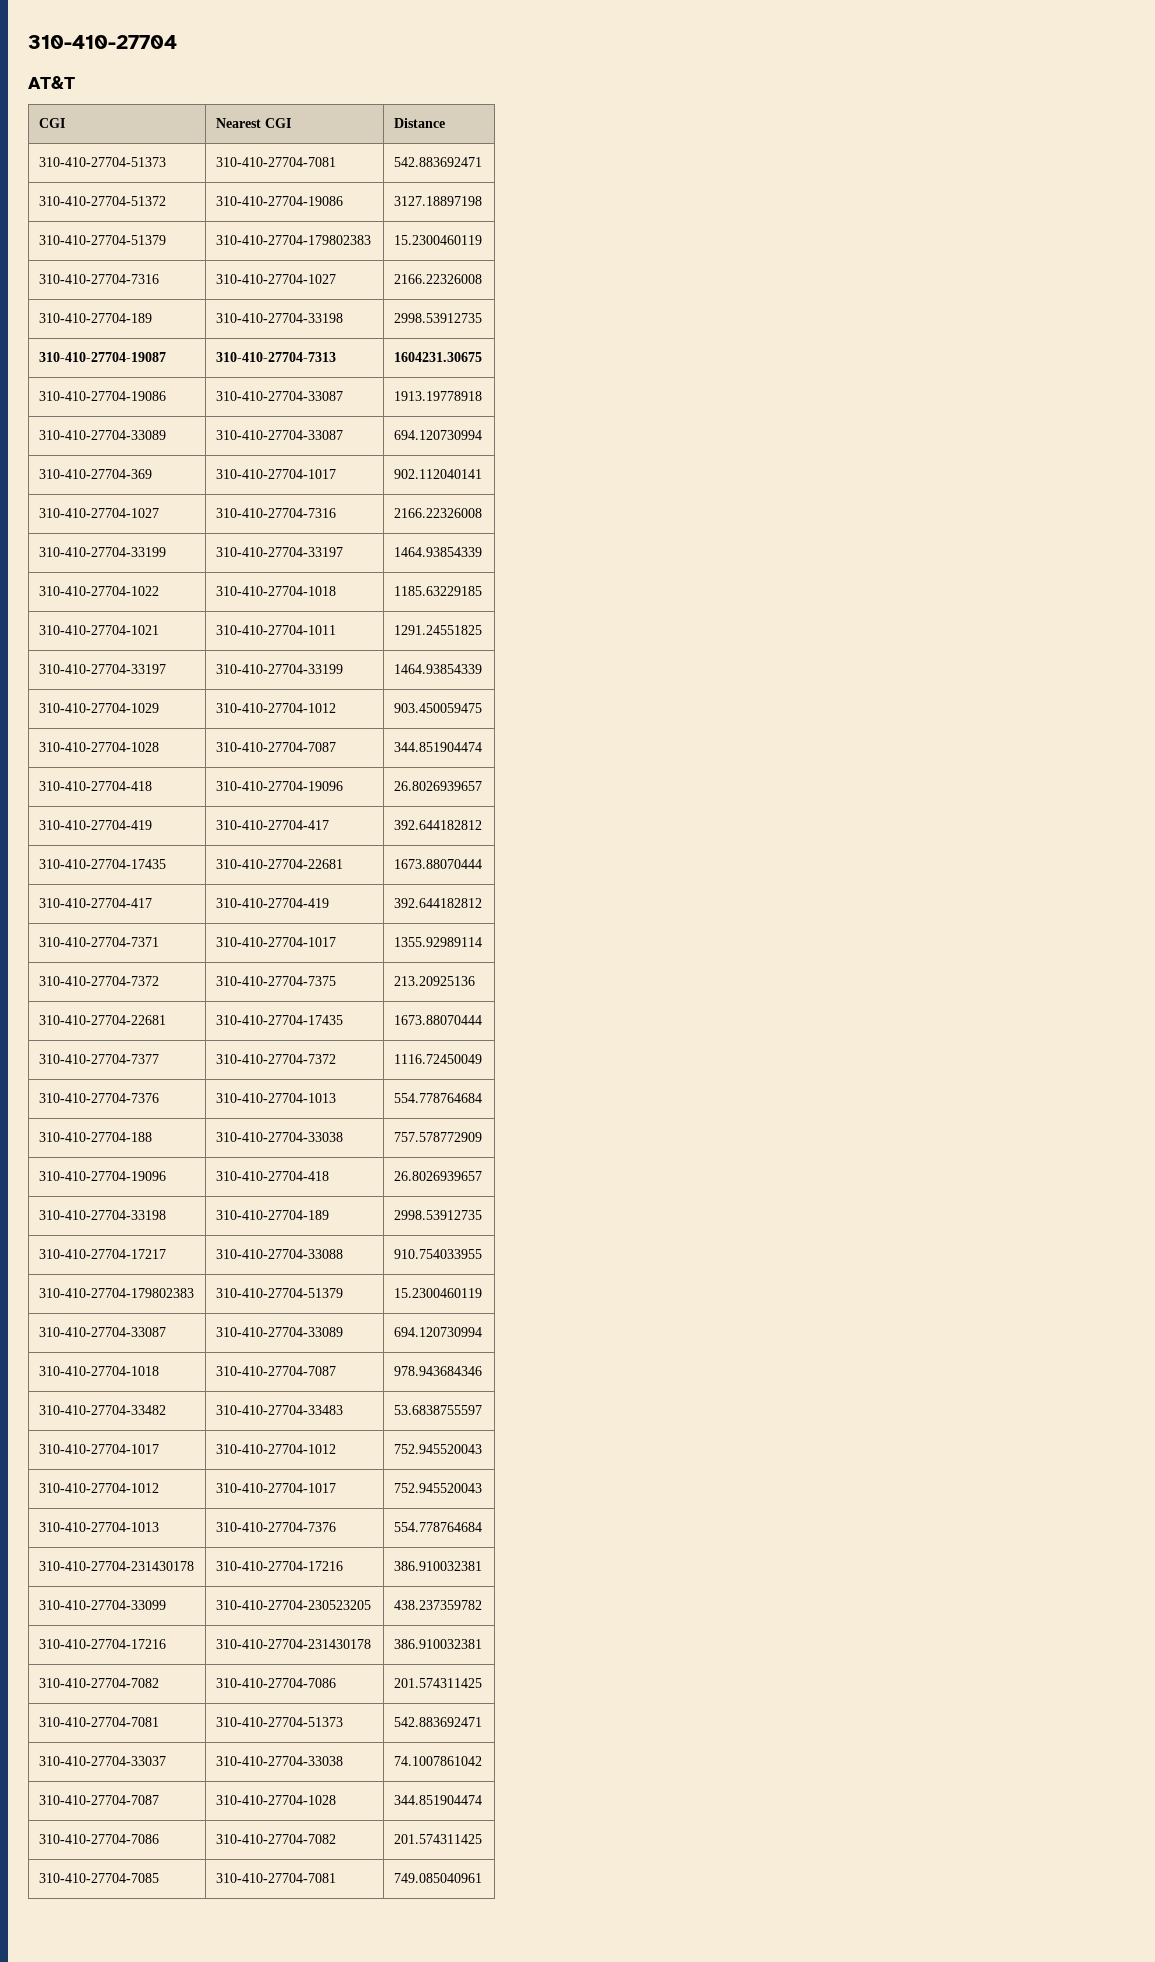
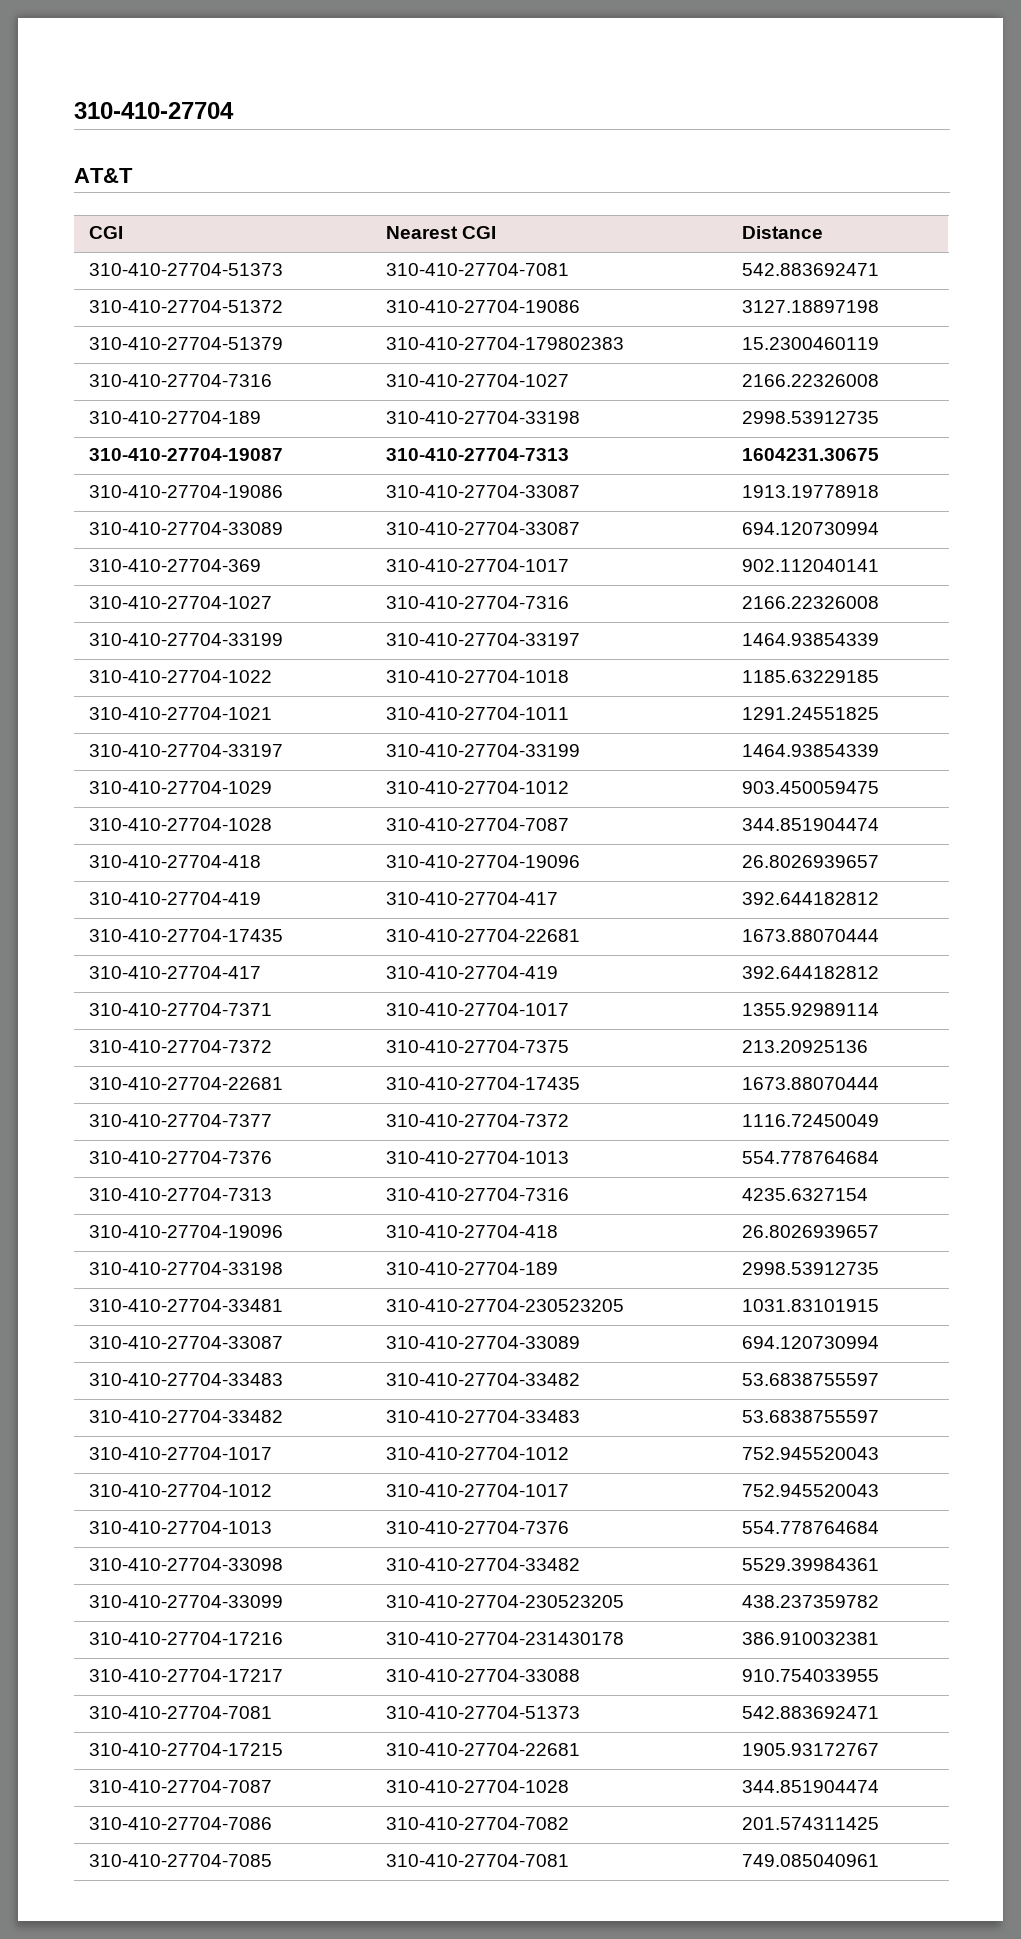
- 310-410-27704-188 | 310-410-27704-33038 | 757.578772909
+ 310-410-27704-7313 | 310-410-27704-7316 | 4235.6327154
- 310-410-27704-17217 | 310-410-27704-33088 | 910.754033955
- 310-410-27704-179802383 | 310-410-27704-51379 | 15.2300460119
+ 310-410-27704-33481 | 310-410-27704-230523205 | 1031.83101915
- 310-410-27704-1018 | 310-410-27704-7087 | 978.943684346
+ 310-410-27704-33483 | 310-410-27704-33482 | 53.6838755597
- 310-410-27704-231430178 | 310-410-27704-17216 | 386.910032381
+ 310-410-27704-33098 | 310-410-27704-33482 | 5529.39984361
- 310-410-27704-7082 | 310-410-27704-7086 | 201.574311425
+ 310-410-27704-17217 | 310-410-27704-33088 | 910.754033955
- 310-410-27704-33037 | 310-410-27704-33038 | 74.1007861042
+ 310-410-27704-17215 | 310-410-27704-22681 | 1905.93172767

